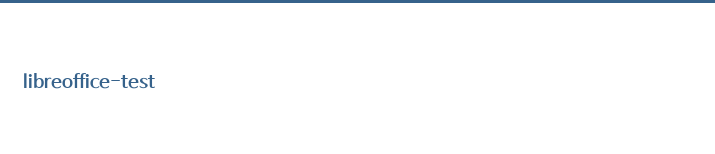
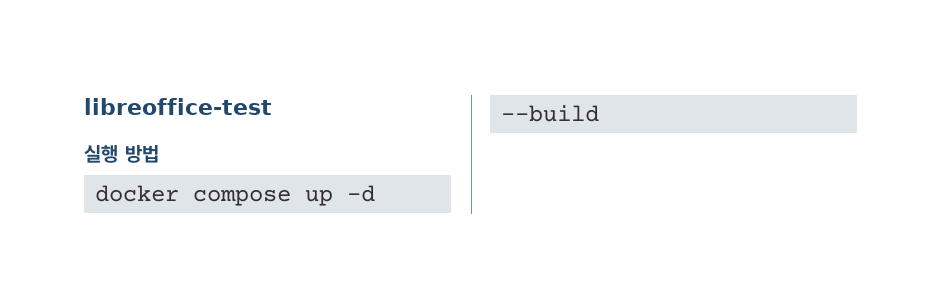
+ 실행 방법
+ docker compose up -d --build

